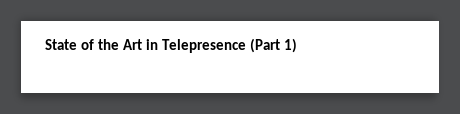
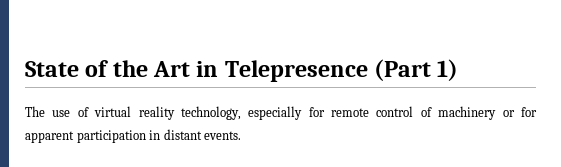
+ The use of virtual reality technology, especially for remote control of machinery or for apparent participation in distant events.

